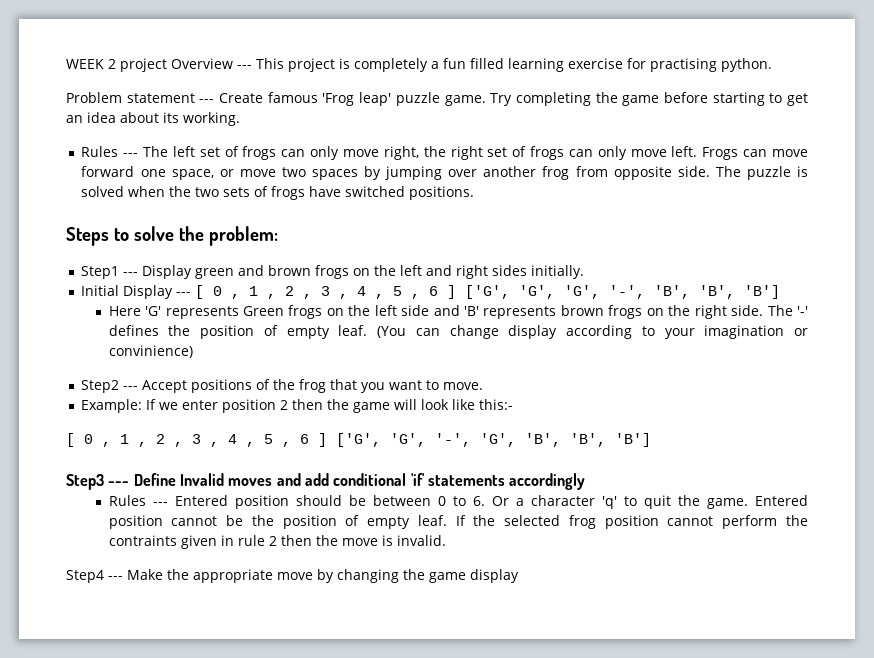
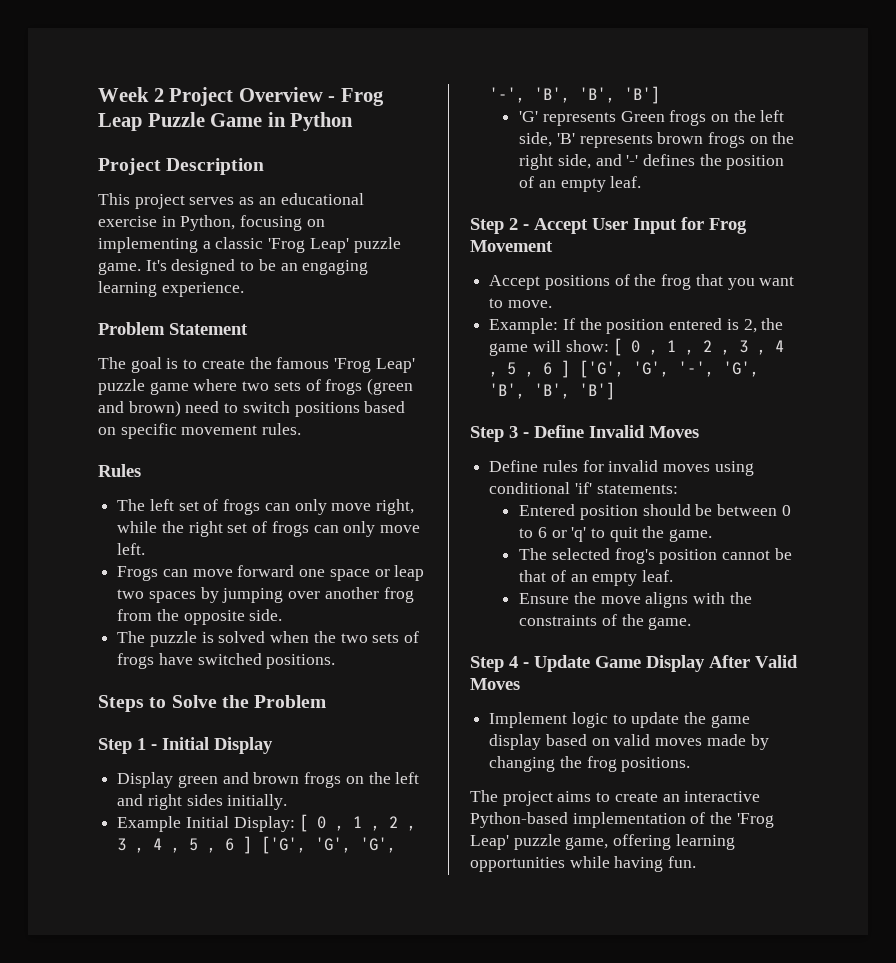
- WEEK 2 project Overview --- This project is completely a fun filled learning exercise for practising python.
- Problem statement --- Create famous 'Frog leap' puzzle game. Try completing the game before starting to get an idea about its working.
- Rules --- The left set of frogs can only move right, the right set of frogs can only move left. Frogs can move forward one space, or move two spaces by jumping over another frog from opposite side. The puzzle is solved when the two sets of frogs have switched positions.
+ Week 2 Project Overview - Frog Leap Puzzle Game in Python
+ Project Description
+ This project serves as an educational exercise in Python, focusing on implementing a classic 'Frog Leap' puzzle game. It's designed to be an engaging learning experience.
+ Problem Statement
+ The goal is to create the famous 'Frog Leap' puzzle game where two sets of frogs (green and brown) need to switch positions based on specific movement rules.
+ Rules
+ The left set of frogs can only move right, while the right set of frogs can only move left.
+ Frogs can move forward one space or leap two spaces by jumping over another frog from the opposite side.
+ The puzzle is solved when the two sets of frogs have switched positions.
- Steps to solve the problem:
- Step1 --- Display green and brown frogs on the left and right sides initially.
+ Steps to Solve the Problem
+ Step 1 - Initial Display
+ Display green and brown frogs on the left and right sides initially.
- Initial Display --- [ 0 , 1 , 2 , 3 , 4 , 5 , 6 ] ['G', 'G', 'G', '-', 'B', 'B', 'B']
+ Example Initial Display: [ 0 , 1 , 2 , 3 , 4 , 5 , 6 ] ['G', 'G', 'G', '-', 'B', 'B', 'B']
- Here 'G' represents Green frogs on the left side and 'B' represents brown frogs on the right side. The '-' defines the position of empty leaf. (You can change display according to your imagination or convinience)
- Step2 --- Accept positions of the frog that you want to move.
+ 'G' represents Green frogs on the left side, 'B' represents brown frogs on the right side, and '-' defines the position of an empty leaf.
+ Step 2 - Accept User Input for Frog Movement
+ Accept positions of the frog that you want to move.
- Example: If we enter position 2 then the game will look like this:-
- [ 0 , 1 , 2 , 3 , 4 , 5 , 6 ] ['G', 'G', '-', 'G', 'B', 'B', 'B']
+ Example: If the position entered is 2, the game will show: [ 0 , 1 , 2 , 3 , 4 , 5 , 6 ] ['G', 'G', '-', 'G', 'B', 'B', 'B']
- Step3 --- Define Invalid moves and add conditional 'if' statements accordingly
- Rules --- Entered position should be between 0 to 6. Or a character 'q' to quit the game. Entered position cannot be the position of empty leaf. If the selected frog position cannot perform the contraints given in rule 2 then the move is invalid.
- Step4 --- Make the appropriate move by changing the game display
+ Step 3 - Define Invalid Moves
+ Define rules for invalid moves using conditional 'if' statements:
+ Entered position should be between 0 to 6 or 'q' to quit the game.
+ The selected frog's position cannot be that of an empty leaf.
+ Ensure the move aligns with the constraints of the game.
+ Step 4 - Update Game Display After Valid Moves
+ Implement logic to update the game display based on valid moves made by changing the frog positions.
+ The project aims to create an interactive Python-based implementation of the 'Frog Leap' puzzle game, offering learning opportunities while having fun.

